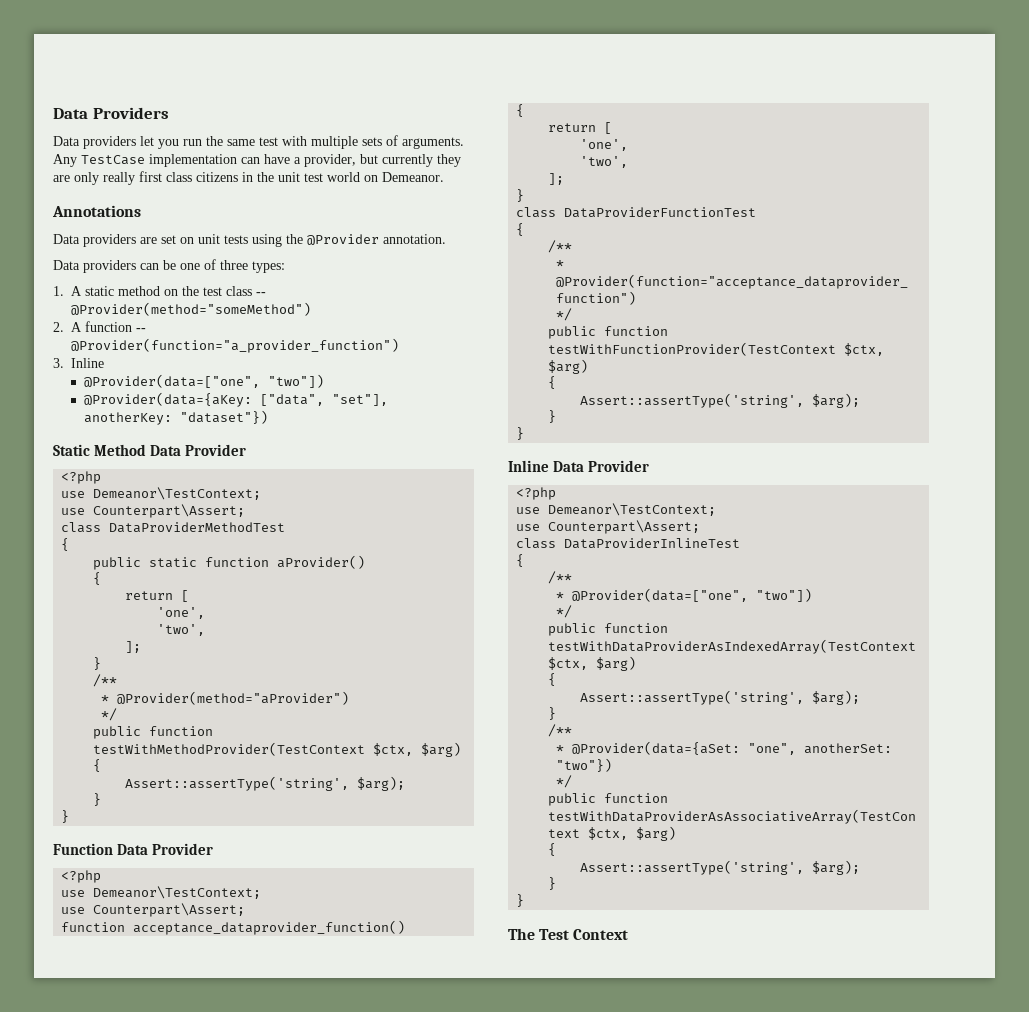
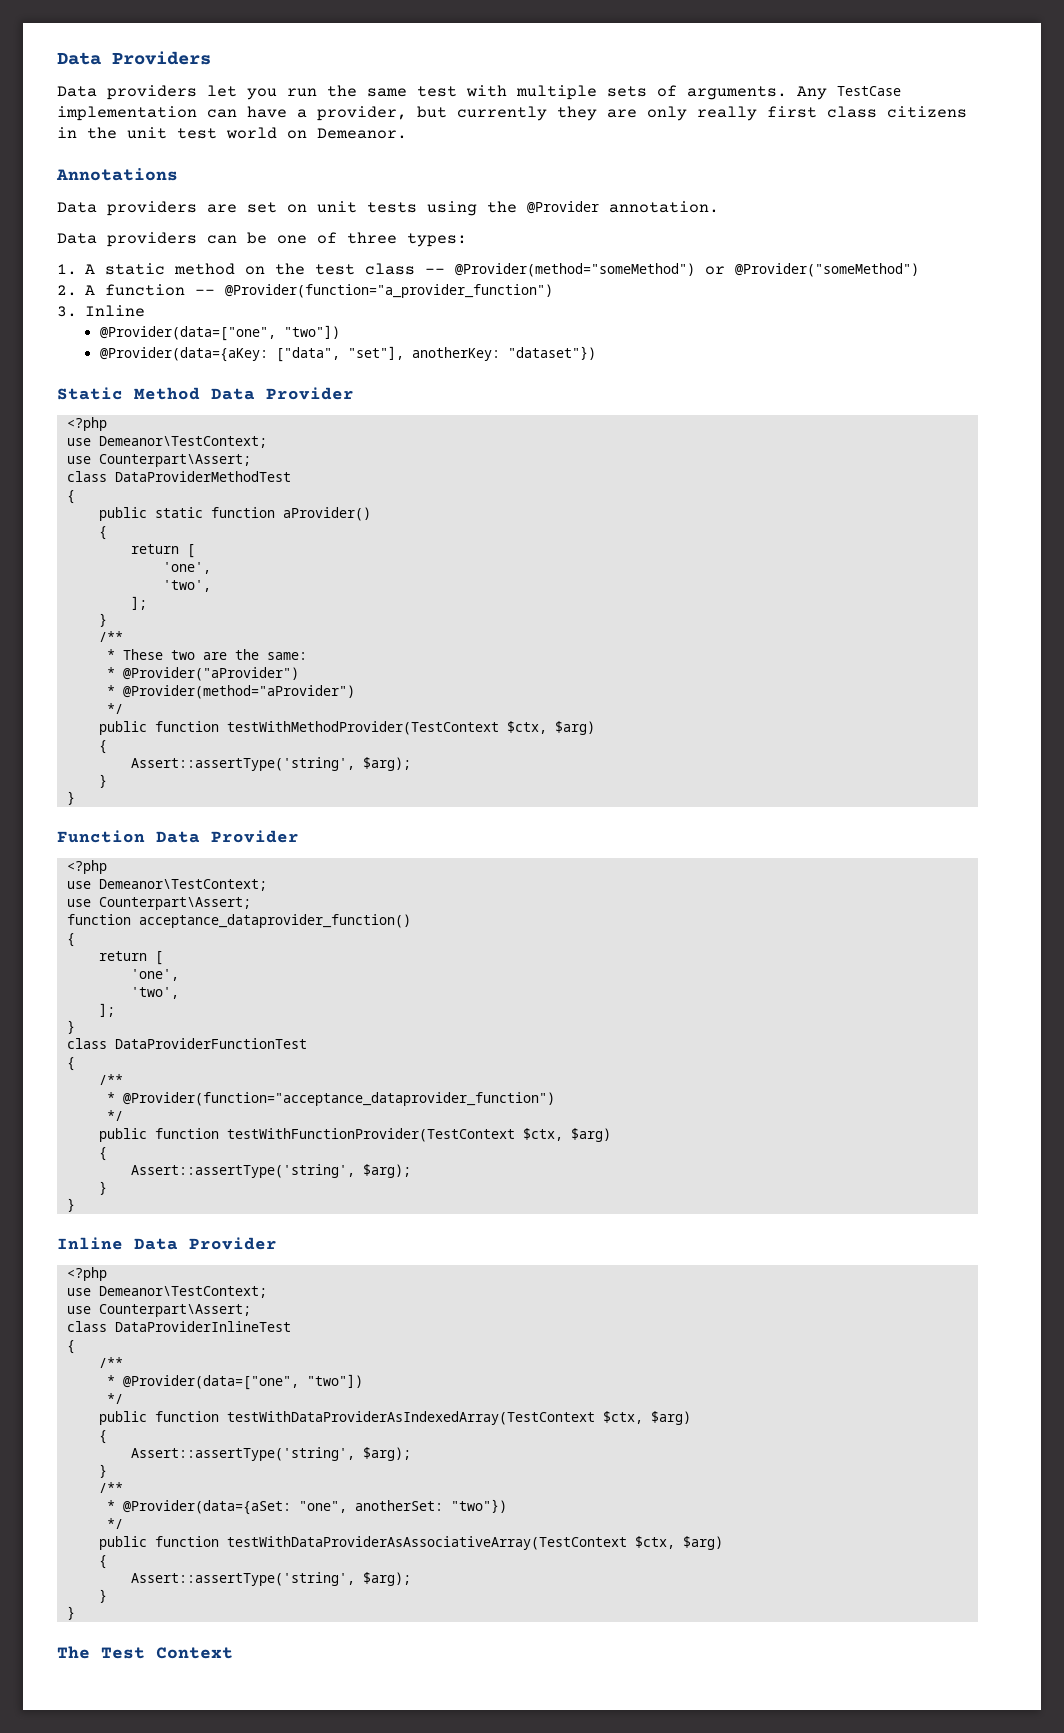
- 1. A static method on the test class -- @Provider(method="someMethod")
+ 1. A static method on the test class -- @Provider(method="someMethod") or @Provider("someMethod")
+ * These two are the same:
+ * @Provider("aProvider")

